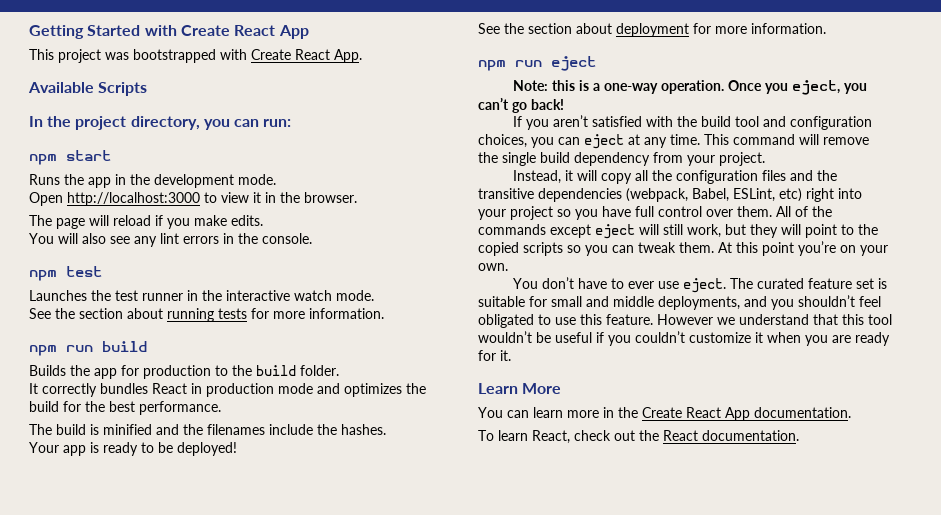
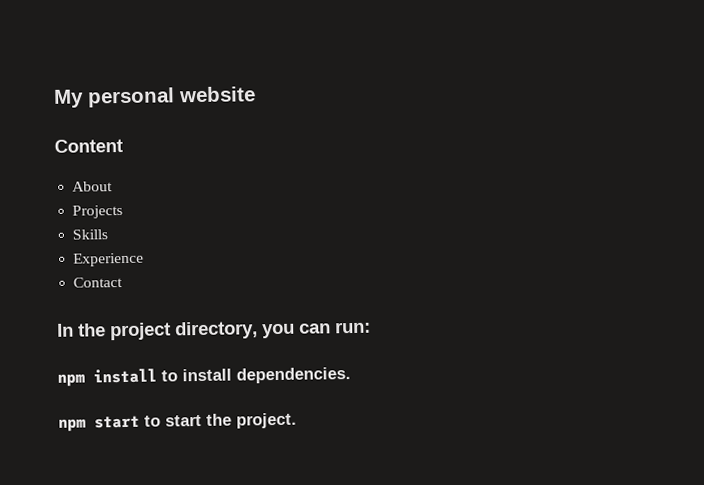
- Getting Started with Create React App
- This project was bootstrapped with Create React App.
- Available Scripts
+ My personal website
+ Content
+ About
+ Projects
+ Skills
+ Experience
+ Contact
- npm start
- Runs the app in the development mode.
- Open http://localhost:3000 to view it in the browser.
- The page will reload if you make edits.
- You will also see any lint errors in the console.
- npm test
- Launches the test runner in the interactive watch mode.
- See the section about running tests for more information.
- npm run build
- Builds the app for production to the build folder.
- It correctly bundles React in production mode and optimizes the build for the best performance.
- The build is minified and the filenames include the hashes.
- Your app is ready to be deployed!
- See the section about deployment for more information.
- npm run eject
- Note: this is a one-way operation. Once you eject, you can’t go back!
- If you aren’t satisfied with the build tool and configuration choices, you can eject at any time. This command will remove the single build dependency from your project.
- Instead, it will copy all the configuration files and the transitive dependencies (webpack, Babel, ESLint, etc) right into your project so you have full control over them. All of the commands except eject will still work, but they will point to the copied scripts so you can tweak them. At this point you’re on your own.
- You don’t have to ever use eject. The curated feature set is suitable for small and middle deployments, and you shouldn’t feel obligated to use this feature. However we understand that this tool wouldn’t be useful if you couldn’t customize it when you are ready for it.
- Learn More
- You can learn more in the Create React App documentation.
- To learn React, check out the React documentation.
+ npm install to install dependencies.
+ npm start to start the project.

